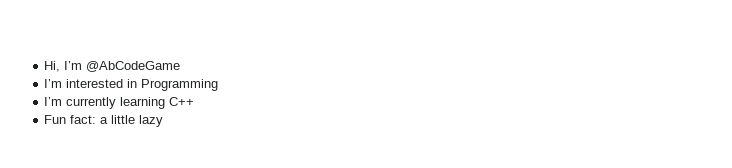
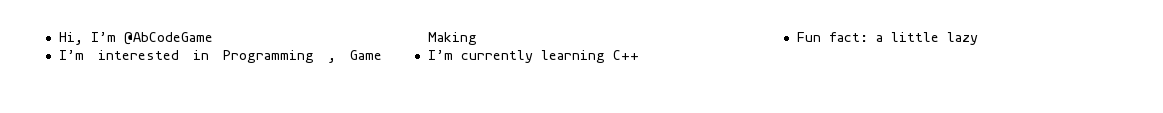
- I’m interested in Programming
+ I’m interested in Programming , Game Making

